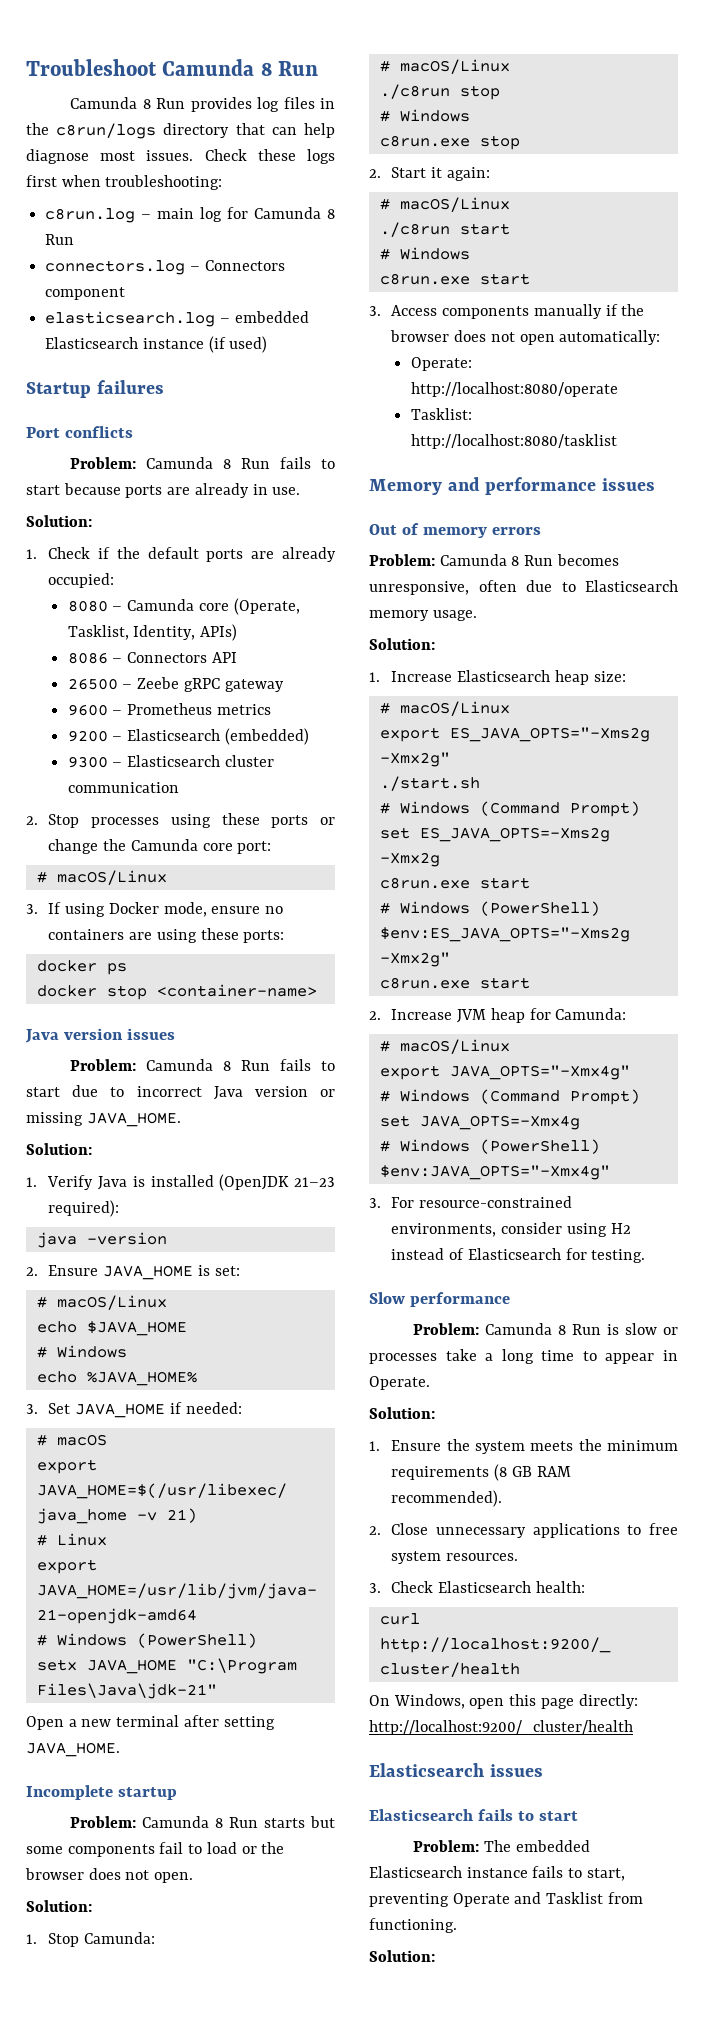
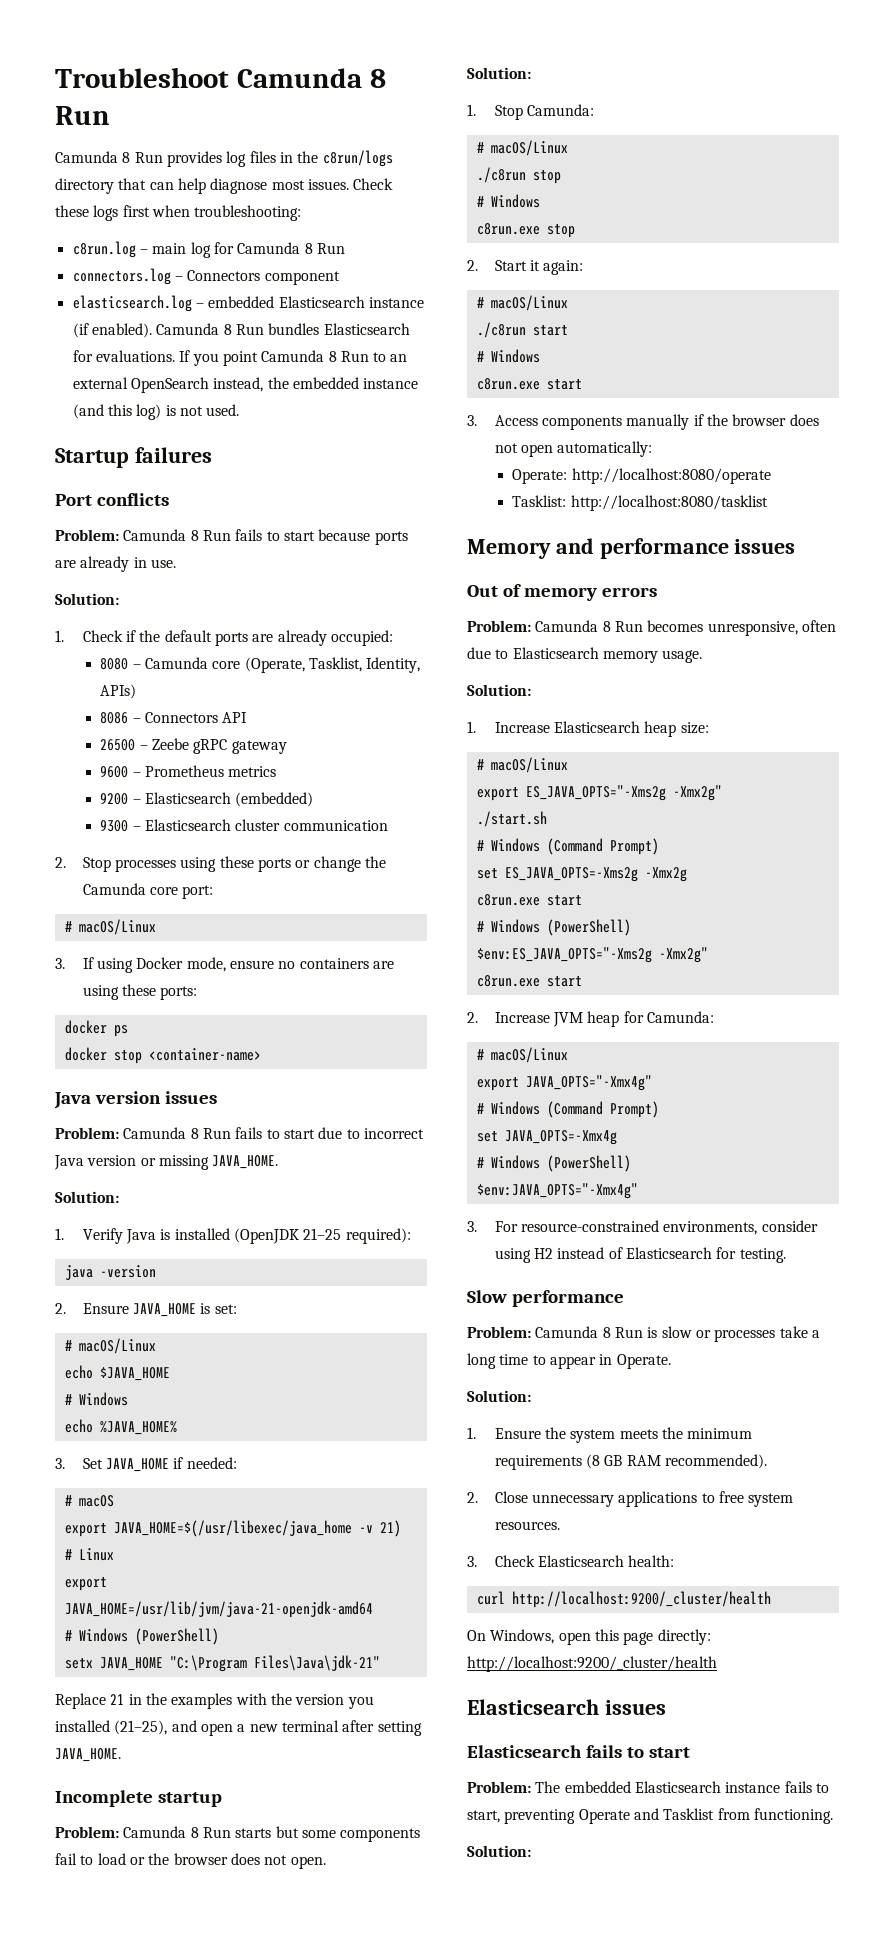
- elasticsearch.log – embedded Elasticsearch instance (if used)
+ elasticsearch.log – embedded Elasticsearch instance (if enabled). Camunda 8 Run bundles Elasticsearch for evaluations. If you point Camunda 8 Run to an external OpenSearch instead, the embedded instance (and this log) is not used.
- 1. Verify Java is installed (OpenJDK 21–23 required):
+ 1. Verify Java is installed (OpenJDK 21–25 required):
- Open a new terminal after setting JAVA_HOME.
+ Replace 21 in the examples with the version you installed (21–25), and open a new terminal after setting JAVA_HOME.

